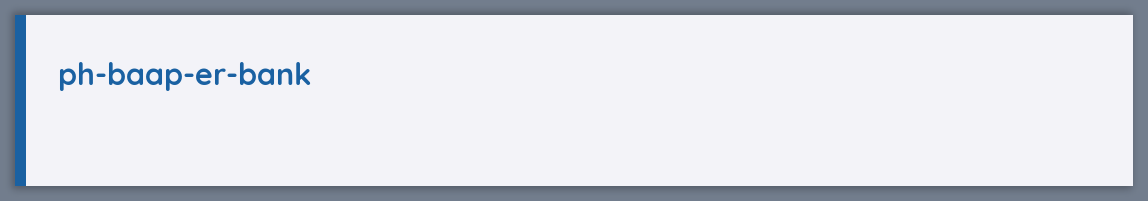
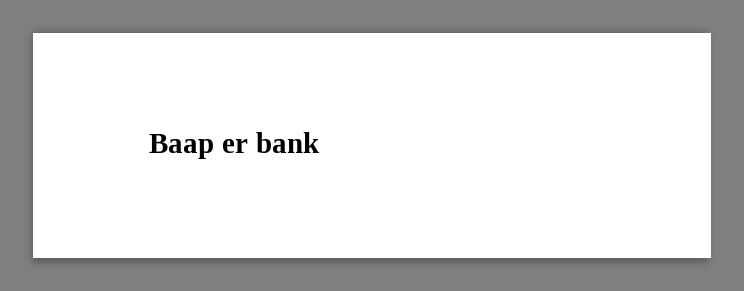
- ph-baap-er-bank
+ Baap er bank

